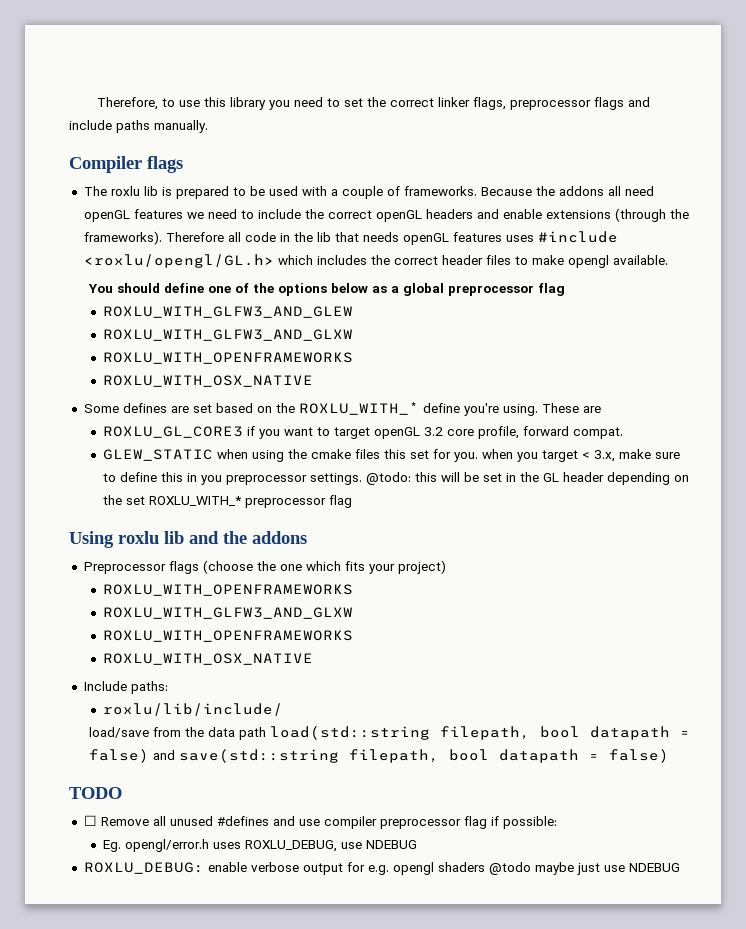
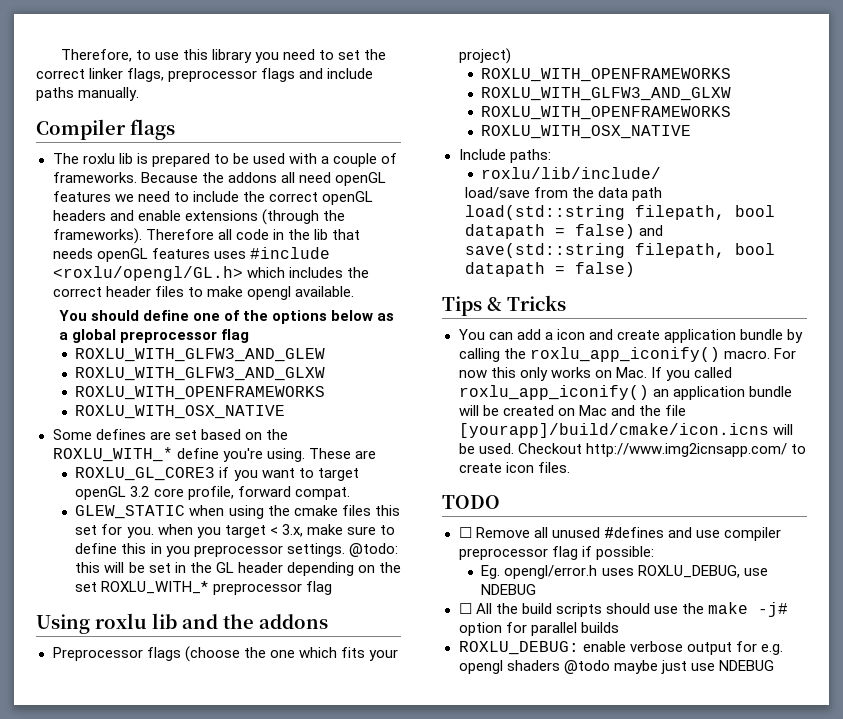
+ Tips & Tricks
+ You can add a icon and create application bundle by calling the roxlu_app_iconify() macro. For now this only works on Mac. If you called roxlu_app_iconify() an application bundle will be created on Mac and the file [yourapp]/build/cmake/icon.icns will be used. Checkout http://www.img2icnsapp.com/ to create icon files.
+ ☐ All the build scripts should use the make -j# option for parallel builds

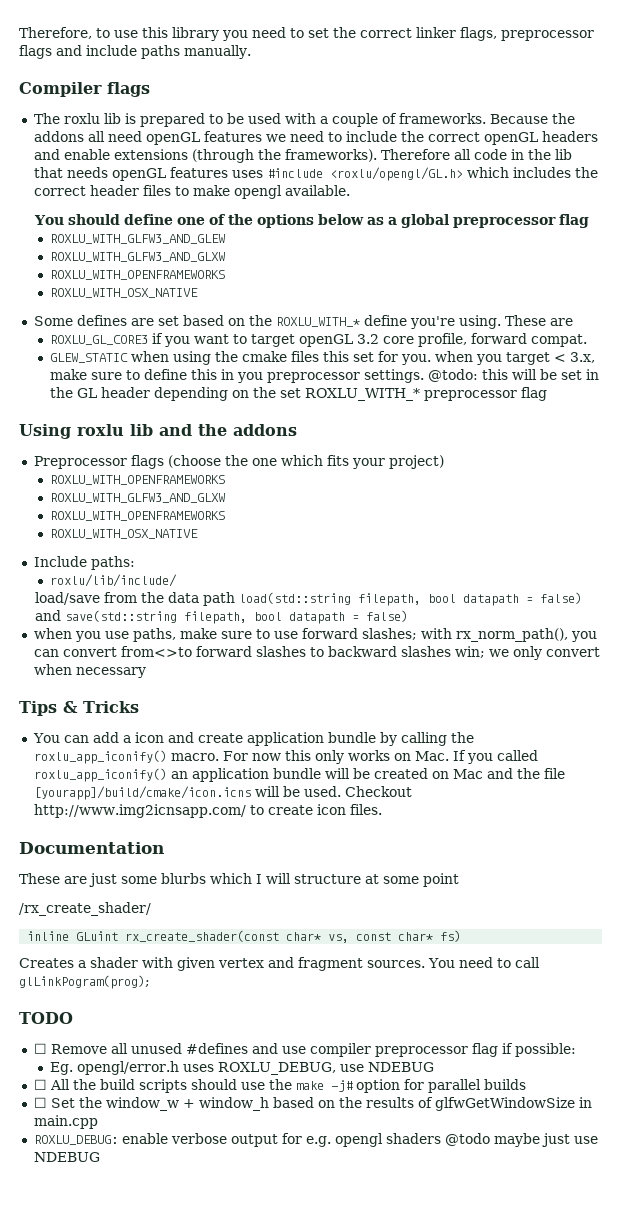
+ when you use paths, make sure to use forward slashes; with rx_norm_path(), you can convert from<>to forward slashes to backward slashes win; we only convert when necessary
+ Documentation
+ These are just some blurbs which I will structure at some point
+ /rx_create_shader/
+ inline GLuint rx_create_shader(const char* vs, const char* fs)
+ Creates a shader with given vertex and fragment sources. You need to call glLinkPogram(prog);
+ ☐ Set the window_w + window_h based on the results of glfwGetWindowSize in main.cpp

